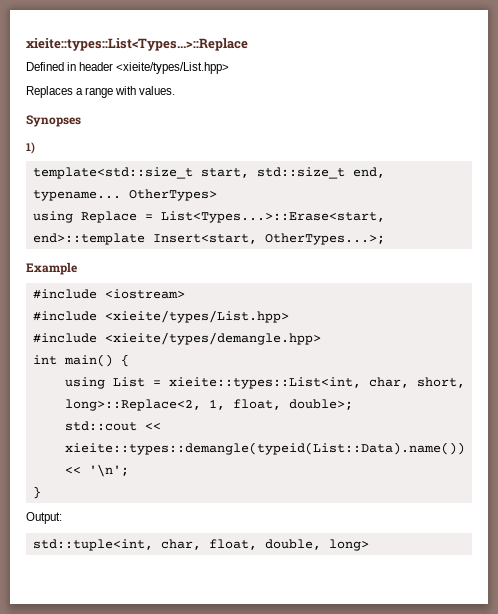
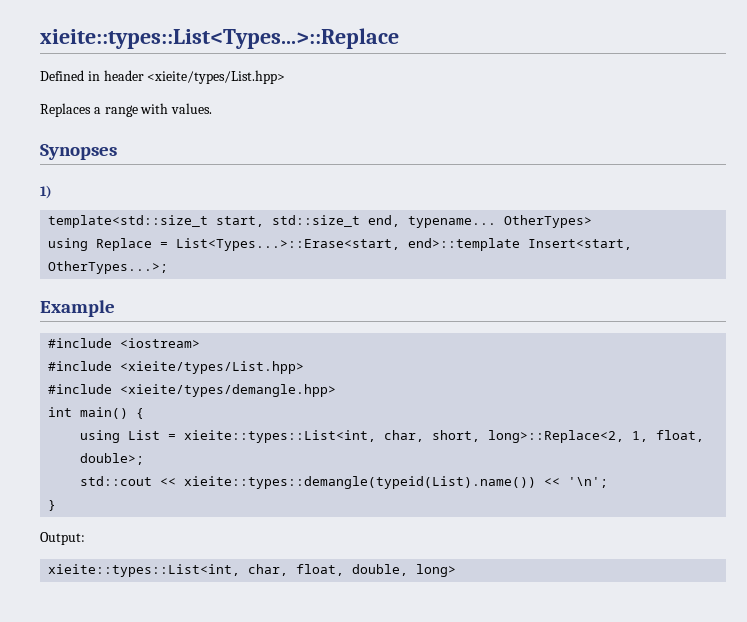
- std::cout << xieite::types::demangle(typeid(List::Data).name()) << '\n';
+ std::cout << xieite::types::demangle(typeid(List).name()) << '\n';
- std::tuple<int, char, float, double, long>
+ xieite::types::List<int, char, float, double, long>

